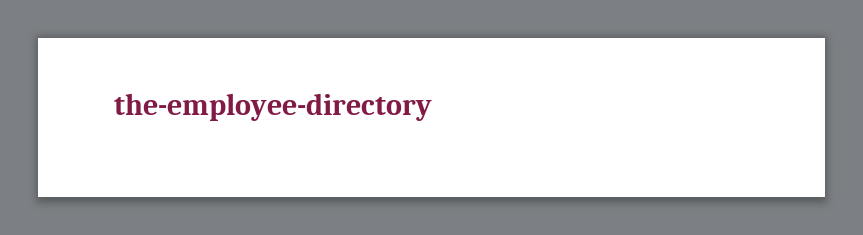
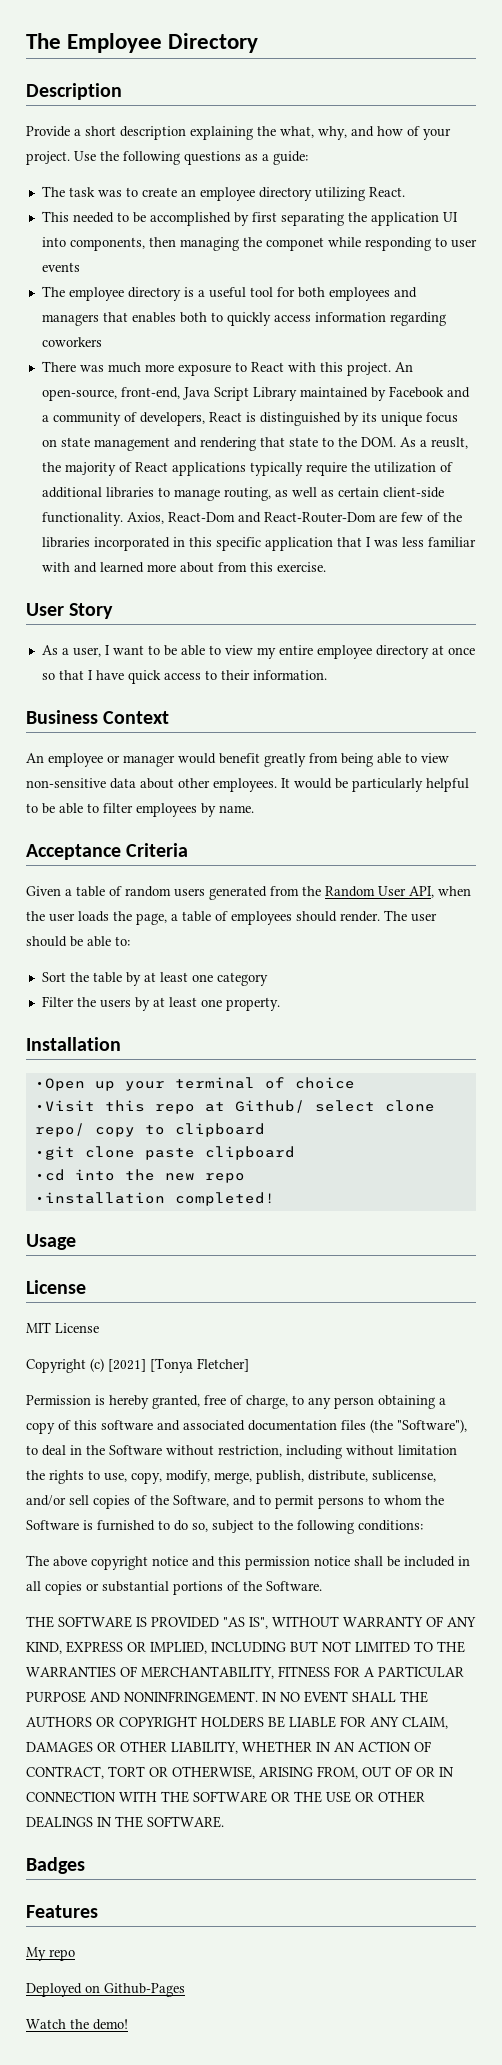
- the-employee-directory
+ The Employee Directory
+ Description
+ Provide a short description explaining the what, why, and how of your project. Use the following questions as a guide:
+ The task was to create an employee directory utilizing React.
+ This needed to be accomplished by first separating the application UI into components, then managing the componet while responding to user events
+ The employee directory is a useful tool for both employees and managers that enables both to quickly access information regarding coworkers
+ There was much more exposure to React with this project. An open-source, front-end, Java Script Library maintained by Facebook and a community of developers, React is distinguished by its unique focus on state management and rendering that state to the DOM. As a reuslt, the majority of React applications typically require the utilization of additional libraries to manage routing, as well as certain client-side functionality. Axios, React-Dom and React-Router-Dom are few of the libraries incorporated in this specific application that I was less familiar with and learned more about from this exercise.
+ User Story
+ As a user, I want to be able to view my entire employee directory at once so that I have quick access to their information.
+ Business Context
+ An employee or manager would benefit greatly from being able to view non-sensitive data about other employees. It would be particularly helpful to be able to filter employees by name.
+ Acceptance Criteria
+ Given a table of random users generated from the Random User API, when the user loads the page, a table of employees should render. The user should be able to:
+ Sort the table by at least one category
+ Filter the users by at least one property.
+ Installation
+ •Open up your terminal of choice
+ •Visit this repo at Github/ select clone repo/ copy to clipboard
+ •git clone paste clipboard
+ •cd into the new repo
+ •installation completed!
+ Usage
+ License
+ MIT License
+ Copyright (c) [2021] [Tonya Fletcher]
+ Permission is hereby granted, free of charge, to any person obtaining a copy of this software and associated documentation files (the "Software"), to deal in the Software without restriction, including without limitation the rights to use, copy, modify, merge, publish, distribute, sublicense, and/or sell copies of the Software, and to permit persons to whom the Software is furnished to do so, subject to the following conditions:
+ The above copyright notice and this permission notice shall be included in all copies or substantial portions of the Software.
+ THE SOFTWARE IS PROVIDED "AS IS", WITHOUT WARRANTY OF ANY KIND, EXPRESS OR IMPLIED, INCLUDING BUT NOT LIMITED TO THE WARRANTIES OF MERCHANTABILITY, FITNESS FOR A PARTICULAR PURPOSE AND NONINFRINGEMENT. IN NO EVENT SHALL THE AUTHORS OR COPYRIGHT HOLDERS BE LIABLE FOR ANY CLAIM, DAMAGES OR OTHER LIABILITY, WHETHER IN AN ACTION OF CONTRACT, TORT OR OTHERWISE, ARISING FROM, OUT OF OR IN CONNECTION WITH THE SOFTWARE OR THE USE OR OTHER DEALINGS IN THE SOFTWARE.
+ Badges
+ Features
+ My repo
+ Deployed on Github-Pages
+ Watch the demo!

